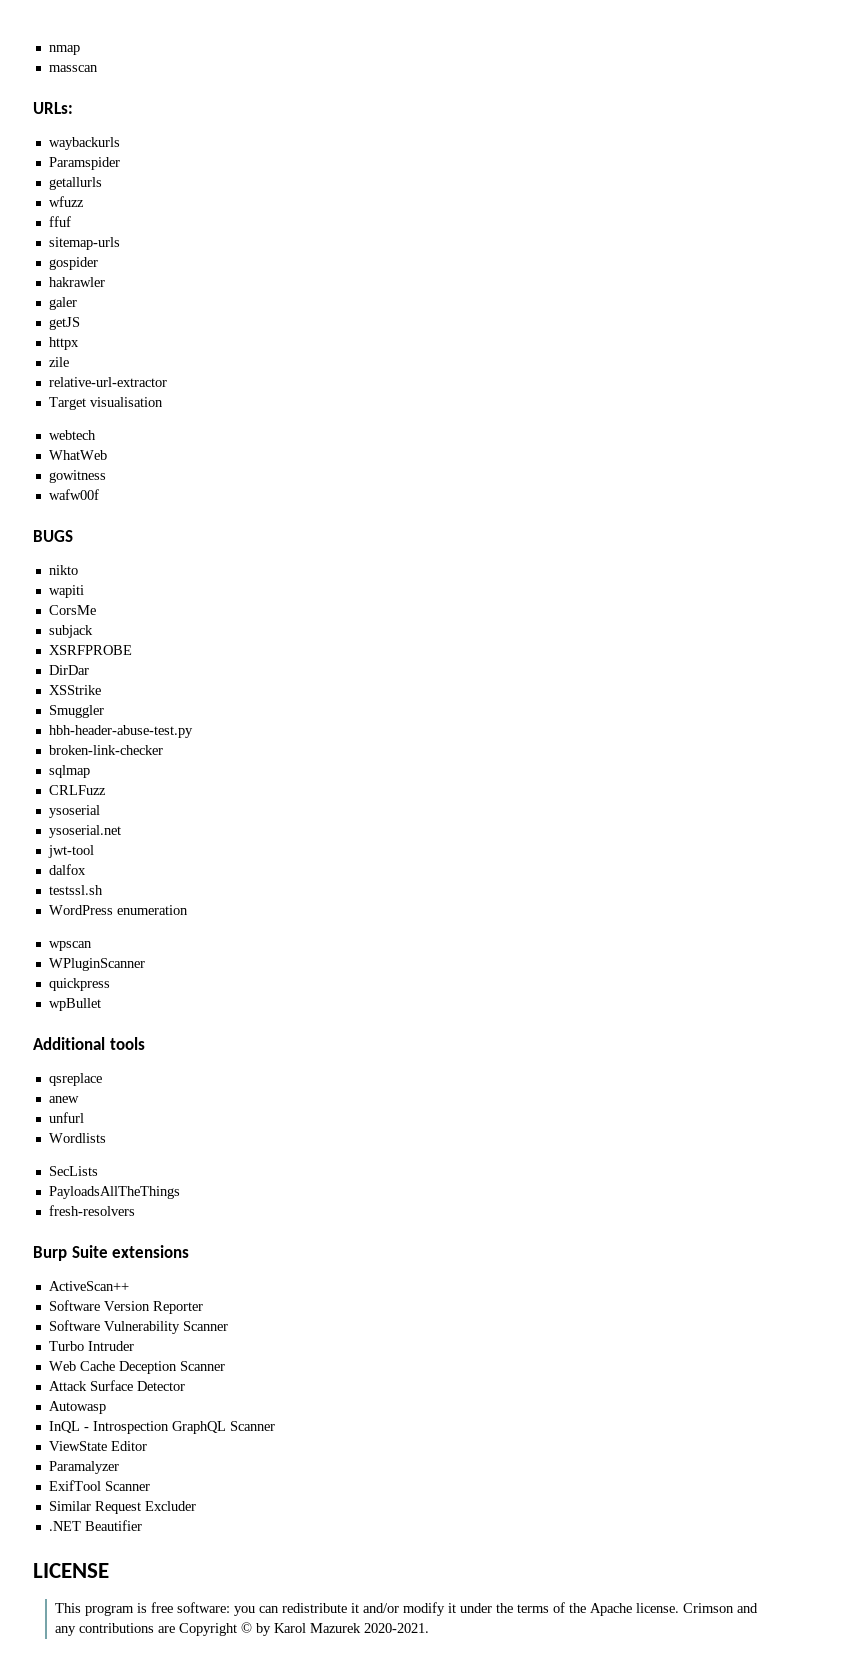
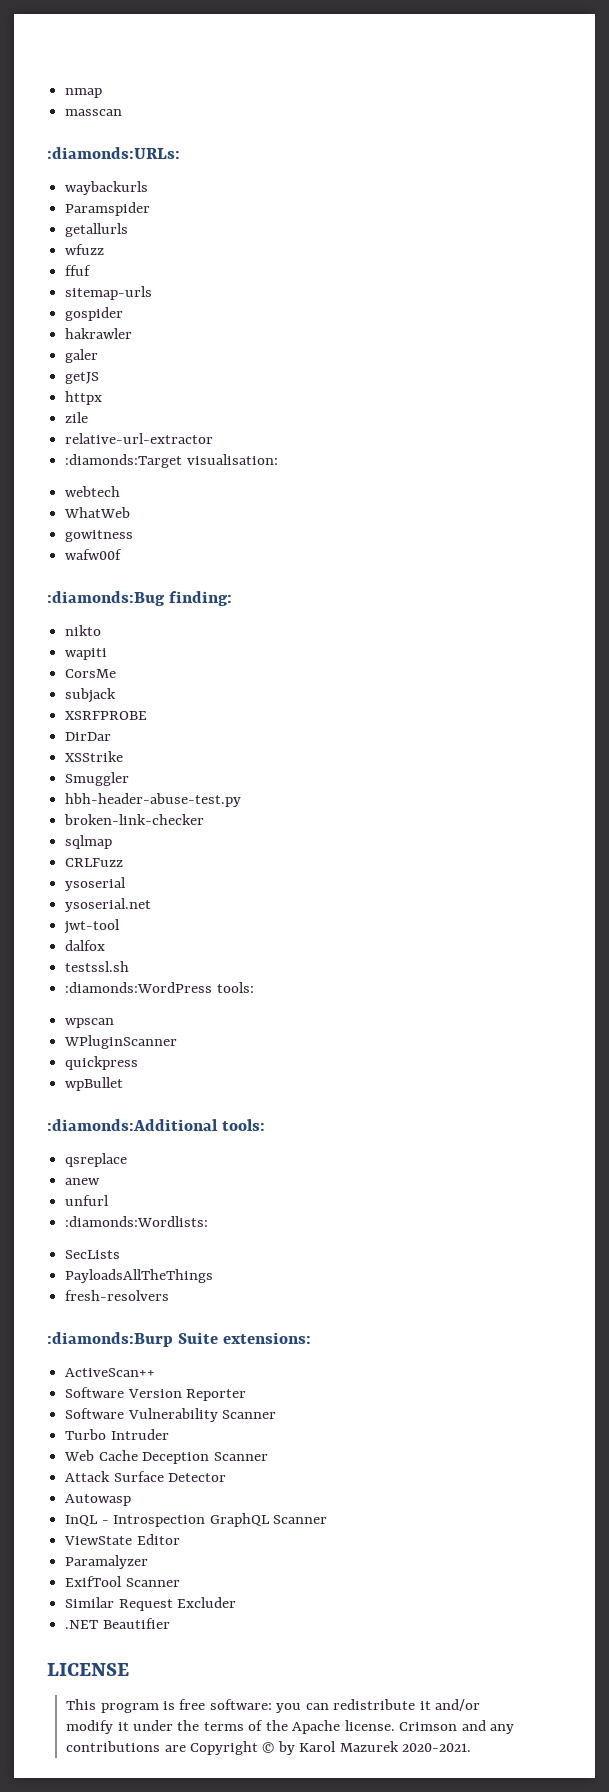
- URLs:
+ :diamonds:URLs:
- Target visualisation
+ :diamonds:Target visualisation:
- BUGS
+ :diamonds:Bug finding:
- WordPress enumeration
+ :diamonds:WordPress tools:
- Additional tools
+ :diamonds:Additional tools:
- Wordlists
+ :diamonds:Wordlists:
- Burp Suite extensions
+ :diamonds:Burp Suite extensions:

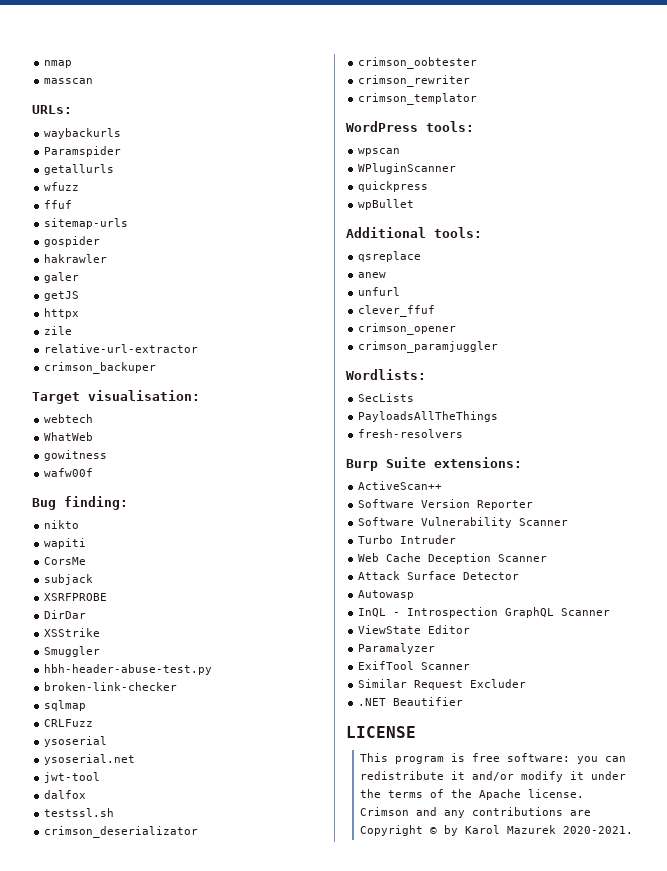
- :diamonds:URLs:
+ URLs:
- :diamonds:Target visualisation:
+ crimson_backuper
+ Target visualisation:
- :diamonds:Bug finding:
+ Bug finding:
- :diamonds:WordPress tools:
+ crimson_deserializator
+ crimson_oobtester
+ crimson_rewriter
+ crimson_templator
+ WordPress tools:
- :diamonds:Additional tools:
+ Additional tools:
- :diamonds:Wordlists:
+ clever_ffuf
+ crimson_opener
+ crimson_paramjuggler
+ Wordlists:
- :diamonds:Burp Suite extensions:
+ Burp Suite extensions:

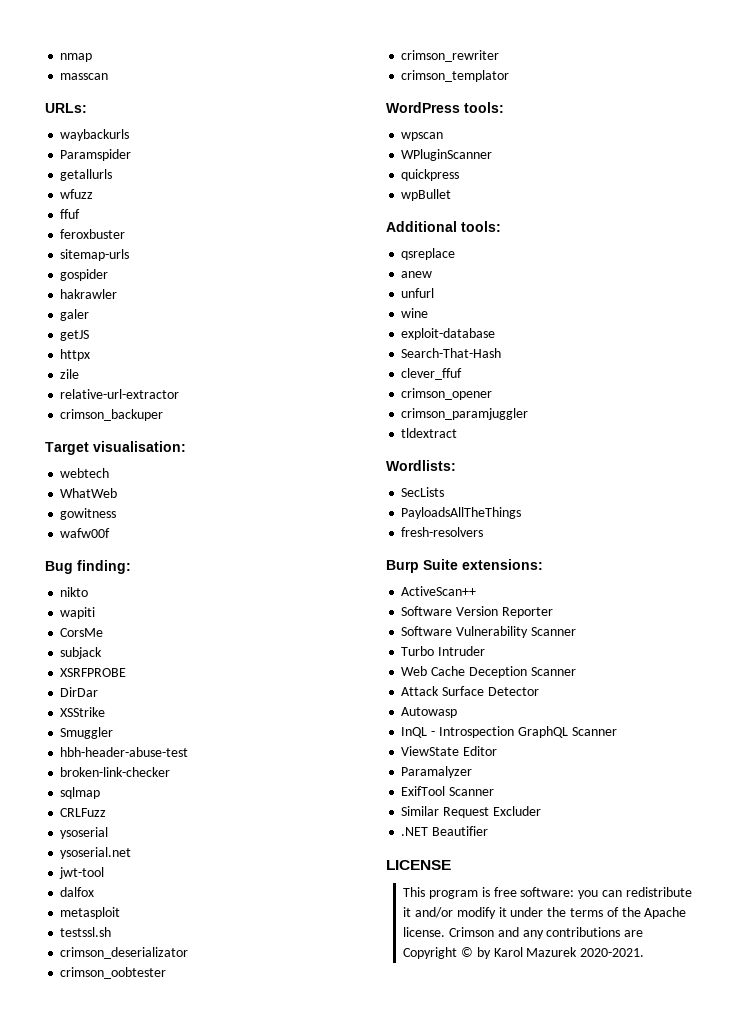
+ feroxbuster
- hbh-header-abuse-test.py
+ hbh-header-abuse-test
+ metasploit
+ wine
+ exploit-database
+ Search-That-Hash
+ tldextract

